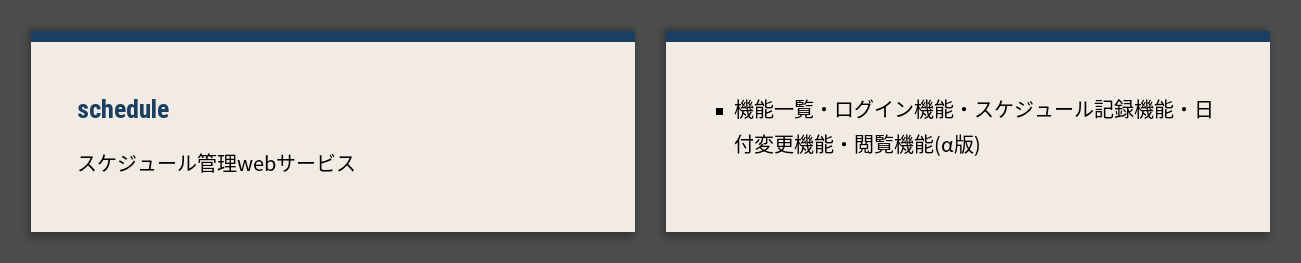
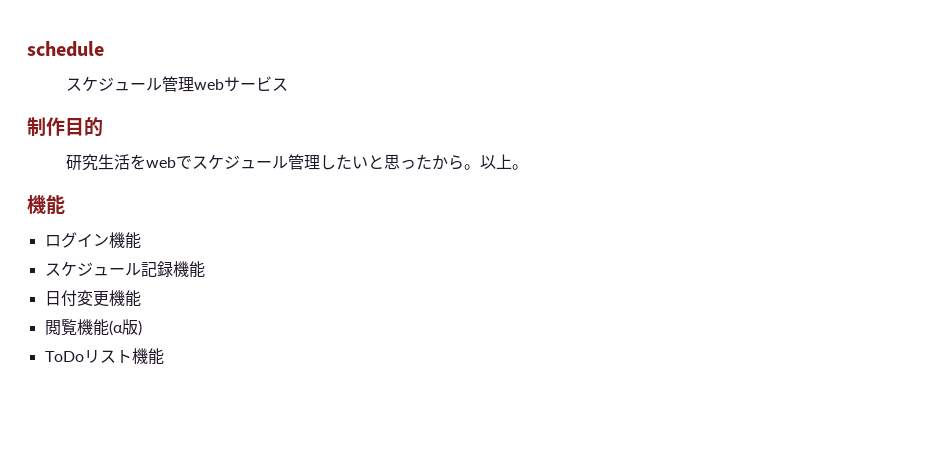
- 機能一覧・ログイン機能・スケジュール記録機能・日付変更機能・閲覧機能(α版)
+ 制作目的
+ 研究生活をwebでスケジュール管理したいと思ったから。以上。
+ 機能
+ ログイン機能
+ スケジュール記録機能
+ 日付変更機能
+ 閲覧機能(α版)
+ ToDoリスト機能

